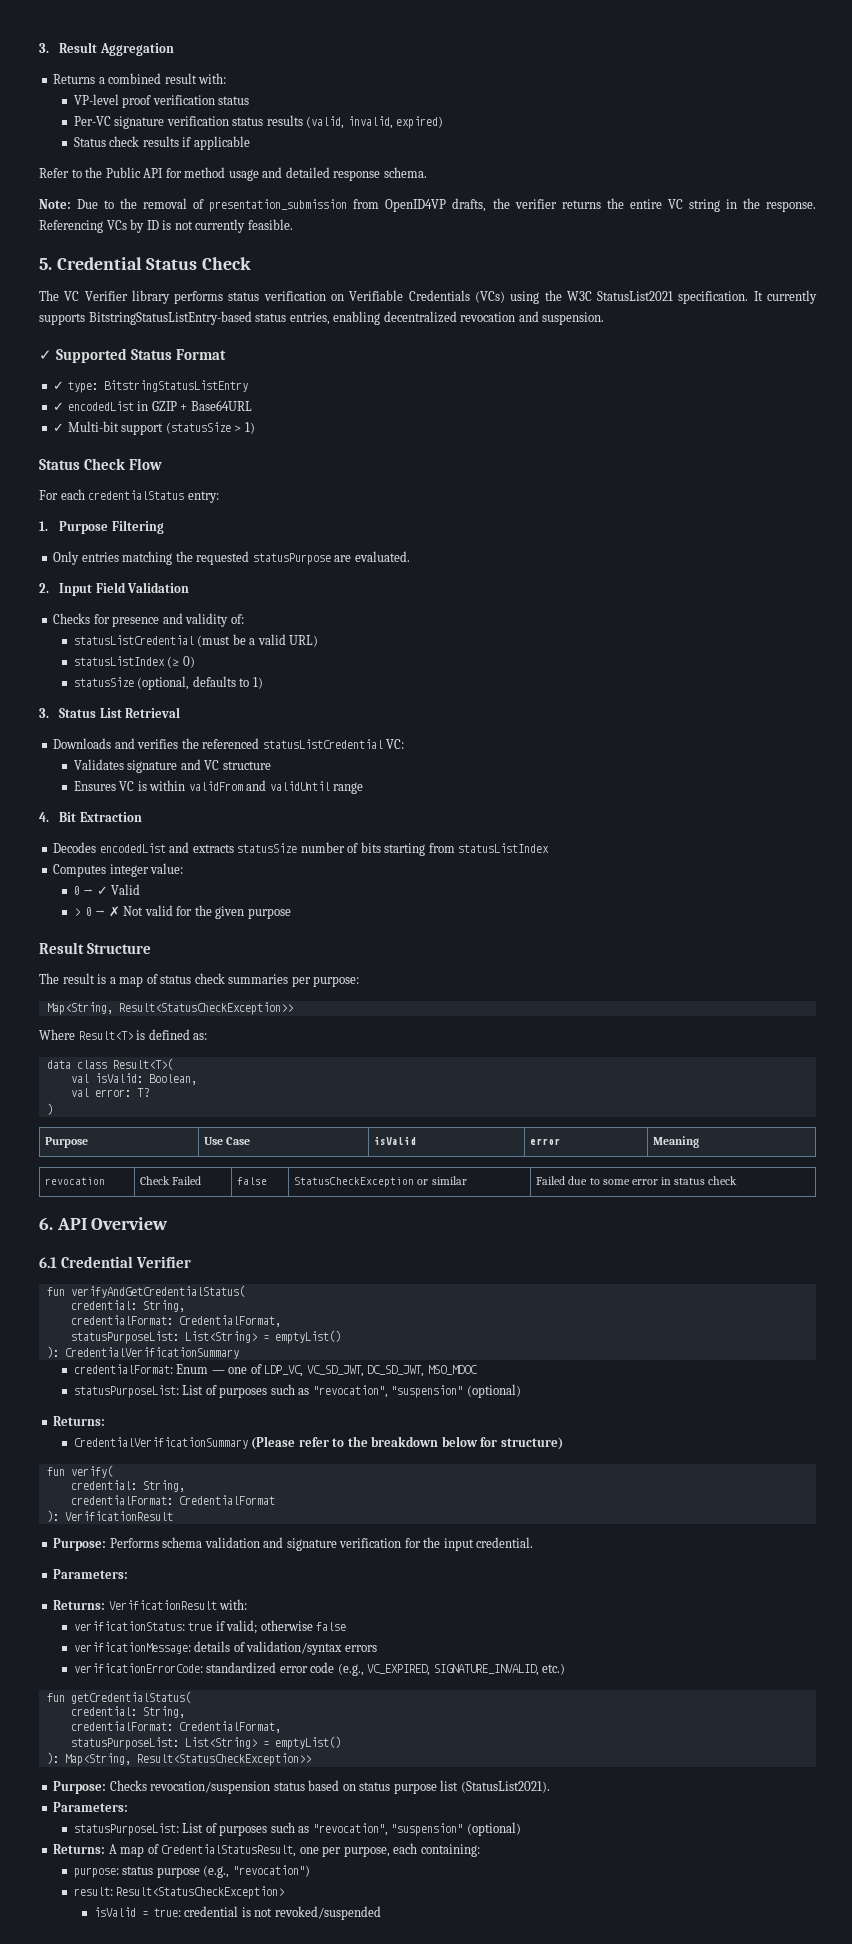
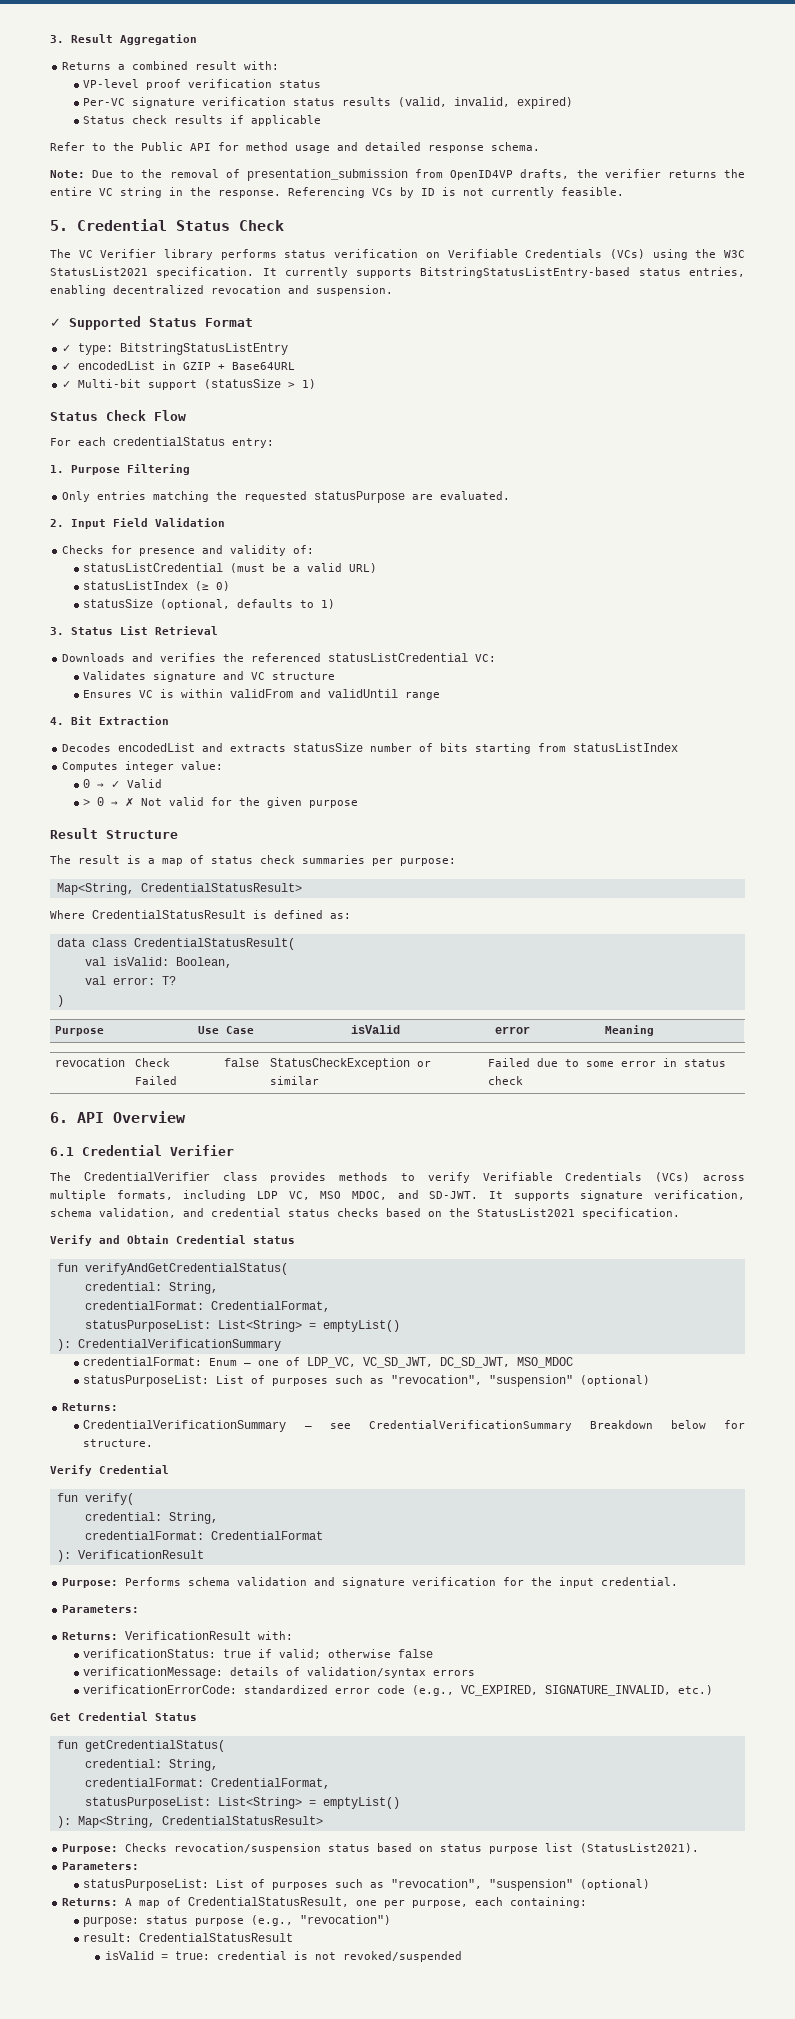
  The result is a map of status check summaries per purpose:
- Map<String, Result<StatusCheckException>>
+ Map<String, CredentialStatusResult>
- Where Result<T> is defined as:
+ Where CredentialStatusResult is defined as:
- data class Result<T>(
+ data class CredentialStatusResult(
+ The CredentialVerifier class provides methods to verify Verifiable Credentials (VCs) across multiple formats, including LDP VC, MSO MDOC, and SD-JWT. It supports signature verification, schema validation, and credential status checks based on the StatusList2021 specification.
+ Verify and Obtain Credential status
- CredentialVerificationSummary (Please refer to the breakdown below for structure)
+ CredentialVerificationSummary — see CredentialVerificationSummary Breakdown below for structure.
+ Verify Credential
+ Get Credential Status
- ): Map<String, Result<StatusCheckException>>
+ ): Map<String, CredentialStatusResult>
- result: Result<StatusCheckException>
+ result: CredentialStatusResult

